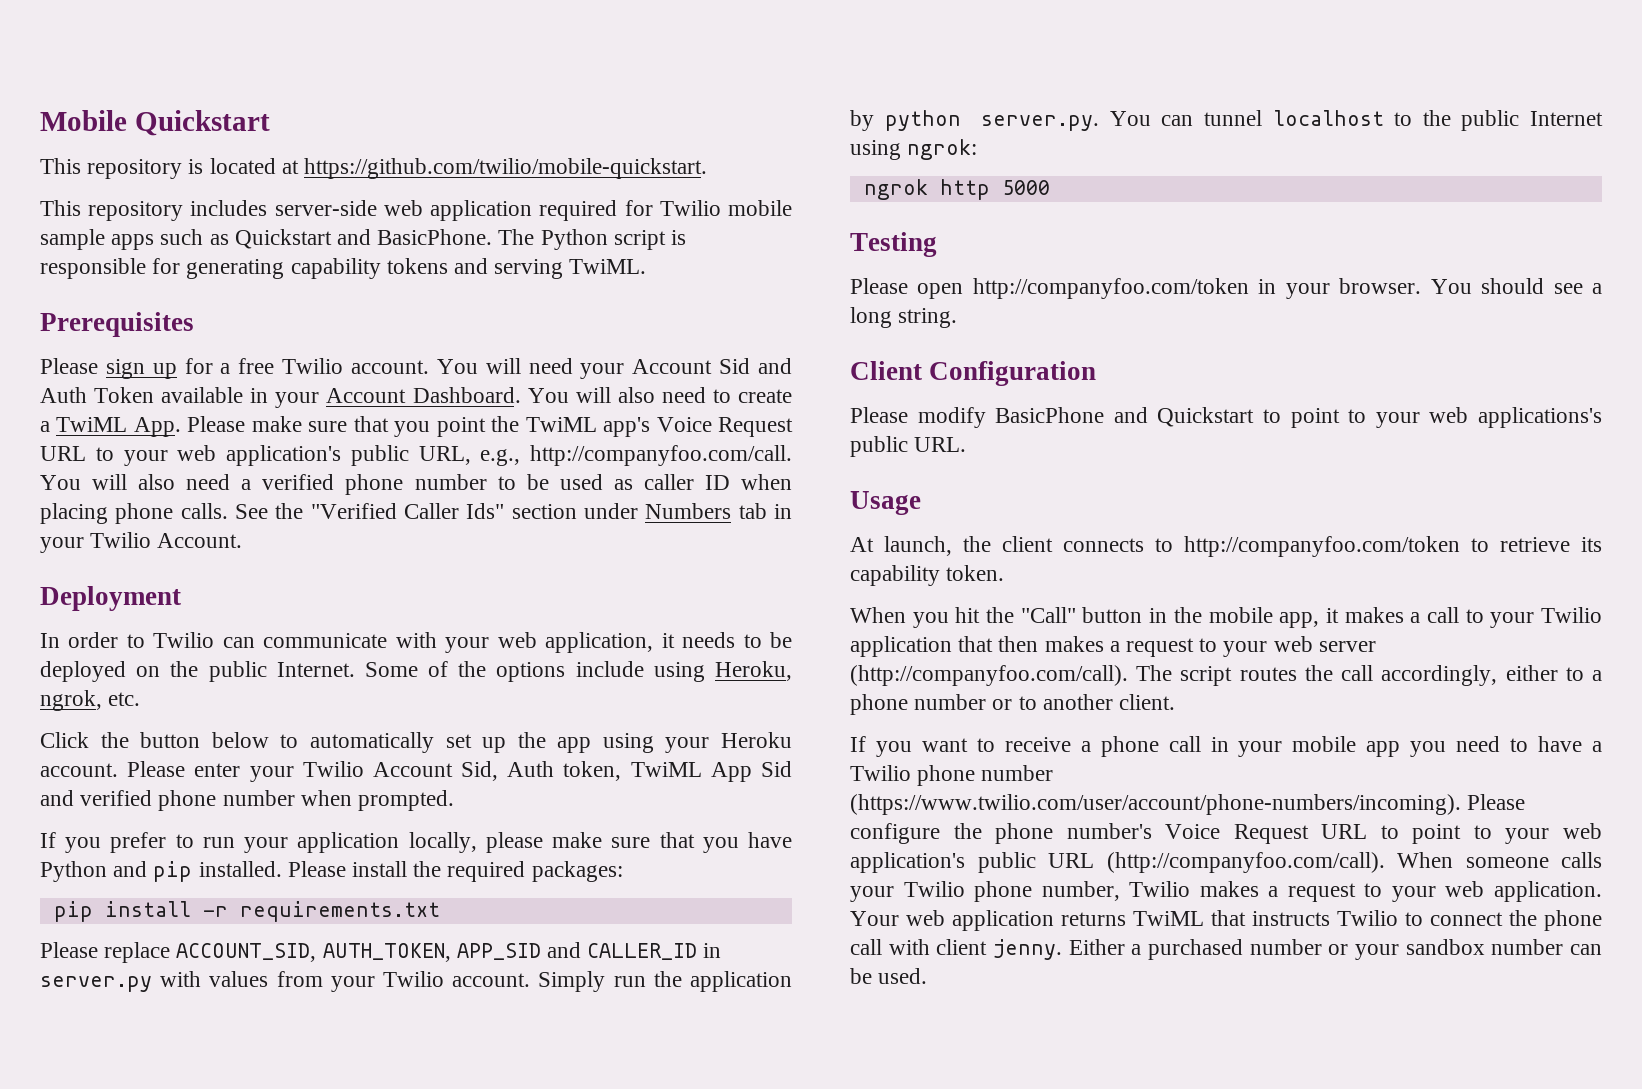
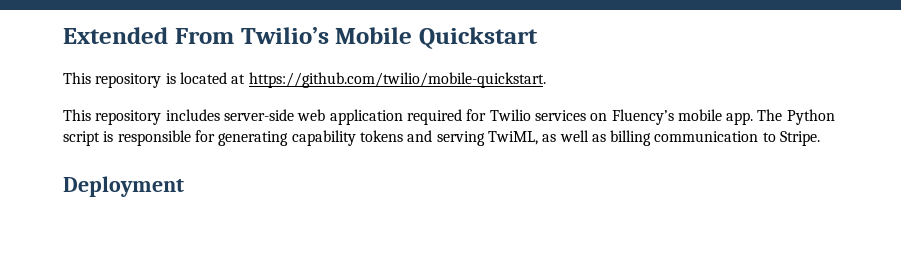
- Mobile Quickstart
+ Extended From Twilio’s Mobile Quickstart
- This repository includes server-side web application required for Twilio mobile sample apps such as Quickstart and BasicPhone.
+ This repository includes server-side web application required for Twilio services on Fluency’s mobile app.
- The Python script is responsible for generating capability tokens and serving TwiML.
- Prerequisites
- Please sign up for a free Twilio account. You will need your Account Sid and Auth Token available in your Account Dashboard. You will also need to create a TwiML App. Please make sure that you point the TwiML app's Voice Request URL to your web application's public URL, e.g., http://companyfoo.com/call. You will also need a verified phone number to be used as caller ID when placing phone calls. See the "Verified Caller Ids" section under Numbers tab in your Twilio Account.
+ The Python script is responsible for generating capability tokens and serving TwiML, as well as billing communication to Stripe.
  Deployment
- In order to Twilio can communicate with your web application, it needs to be deployed on the public Internet. Some of the options include using Heroku, ngrok, etc.
- Click the button below to automatically set up the app using your Heroku account. Please enter your Twilio Account Sid, Auth token, TwiML App Sid and verified phone number when prompted.
- If you prefer to run your application locally, please make sure that you have Python and pip installed. Please install the required packages:
- pip install -r requirements.txt
- Please replace ACCOUNT_SID, AUTH_TOKEN, APP_SID and CALLER_ID in server.py with values from your Twilio account. Simply run the application by python server.py. You can tunnel localhost to the public Internet using ngrok:
- ngrok http 5000
- Testing
- Please open http://companyfoo.com/token in your browser. You should see a long string.
- Client Configuration
- Please modify BasicPhone and Quickstart to point to your web applications's public URL.
- Usage
- At launch, the client connects to http://companyfoo.com/token to retrieve its capability token.
- When you hit the "Call" button in the mobile app, it makes a call to your Twilio application that then makes a request to your web server (http://companyfoo.com/call). The script routes the call accordingly, either to a phone number or to another client.
- If you want to receive a phone call in your mobile app you need to have a Twilio phone number (https://www.twilio.com/user/account/phone-numbers/incoming). Please configure the phone number's Voice Request URL to point to your web application's public URL (http://companyfoo.com/call). When someone calls your Twilio phone number, Twilio makes a request to your web application. Your web application returns TwiML that instructs Twilio to connect the phone call with client jenny. Either a purchased number or your sandbox number can be used.

